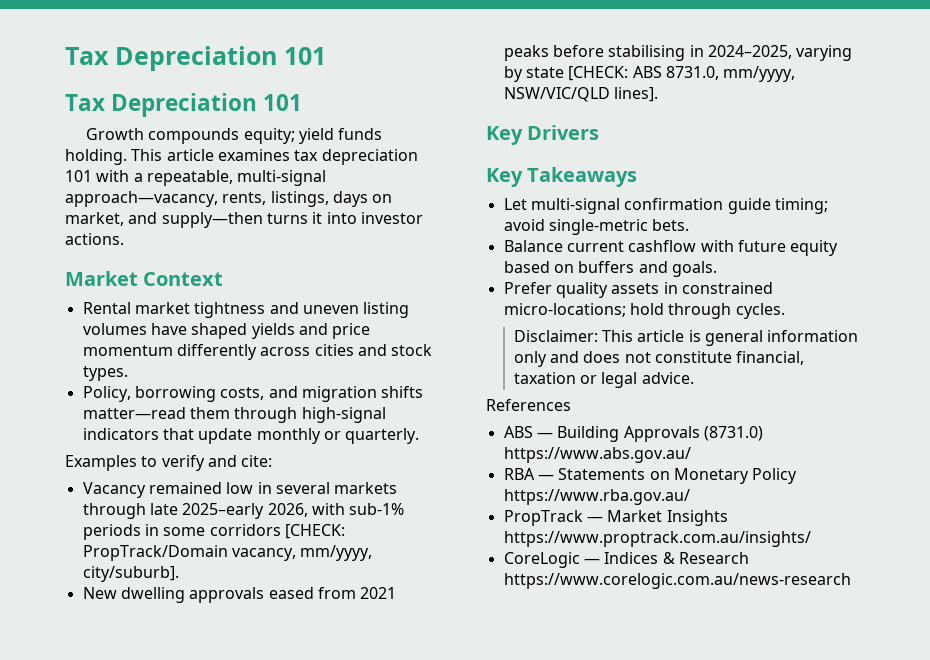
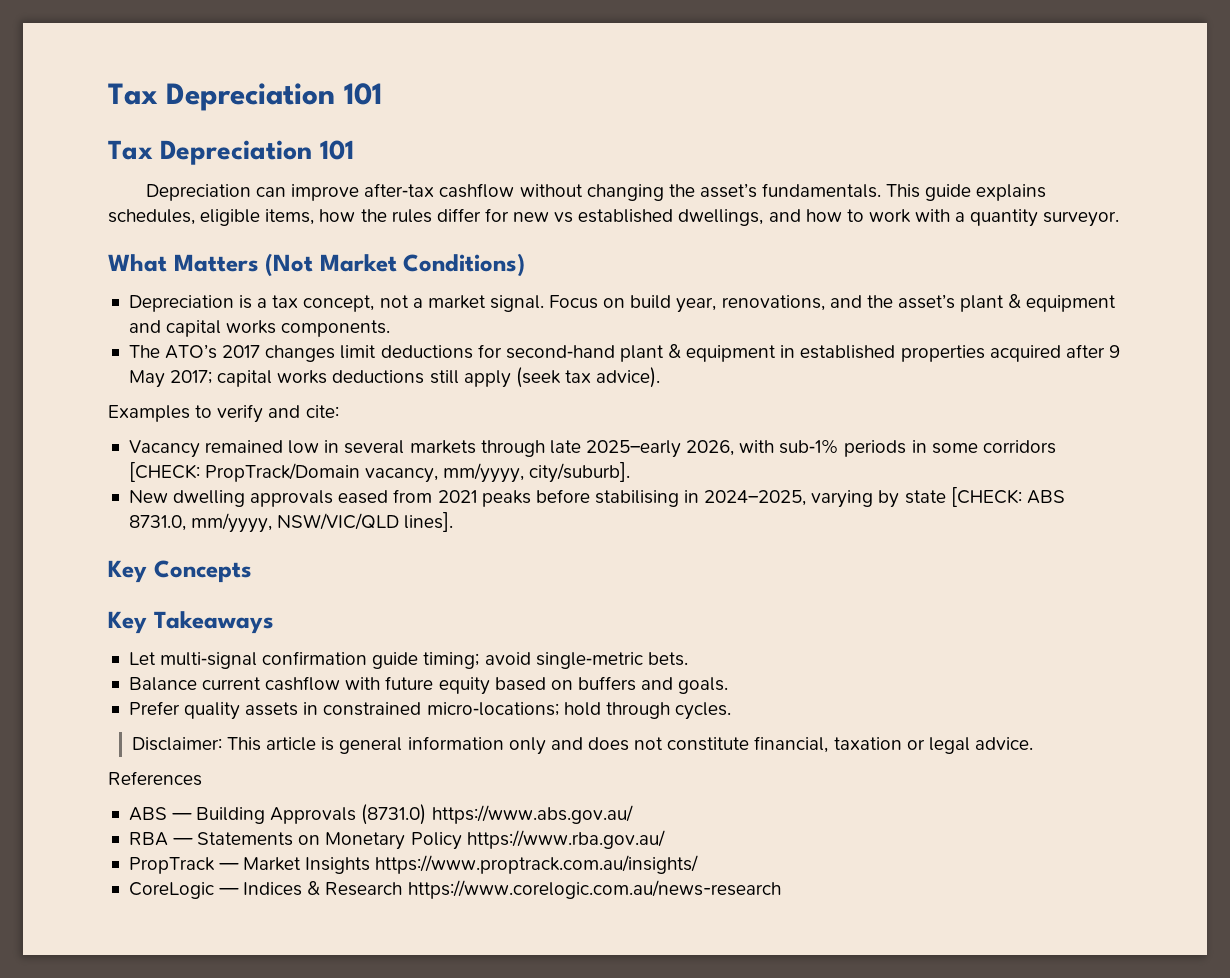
- Growth compounds equity; yield funds holding. This article examines tax depreciation 101 with a repeatable, multi‑signal approach—vacancy, rents, listings, days on market, and supply—then turns it into investor actions.
- Market Context
- Rental market tightness and uneven listing volumes have shaped yields and price momentum differently across cities and stock types.
- Policy, borrowing costs, and migration shifts matter—read them through high‑signal indicators that update monthly or quarterly.
+ Depreciation can improve after‑tax cashflow without changing the asset’s fundamentals. This guide explains schedules, eligible items, how the rules differ for new vs established dwellings, and how to work with a quantity surveyor.
+ What Matters (Not Market Conditions)
+ Depreciation is a tax concept, not a market signal. Focus on build year, renovations, and the asset’s plant & equipment and capital works components.
+ The ATO’s 2017 changes limit deductions for second‑hand plant & equipment in established properties acquired after 9 May 2017; capital works deductions still apply (seek tax advice).
- Key Drivers
+ Key Concepts

